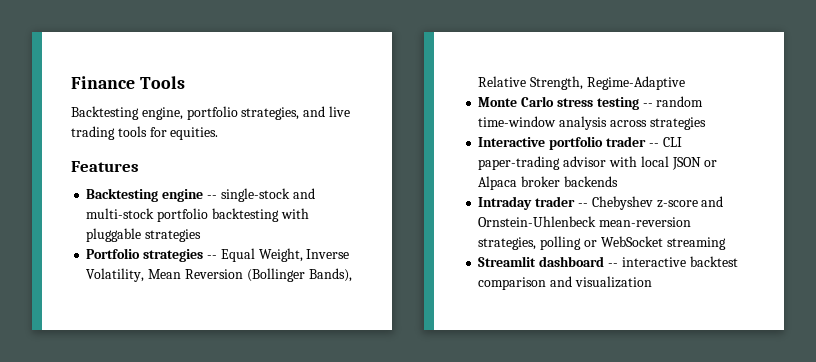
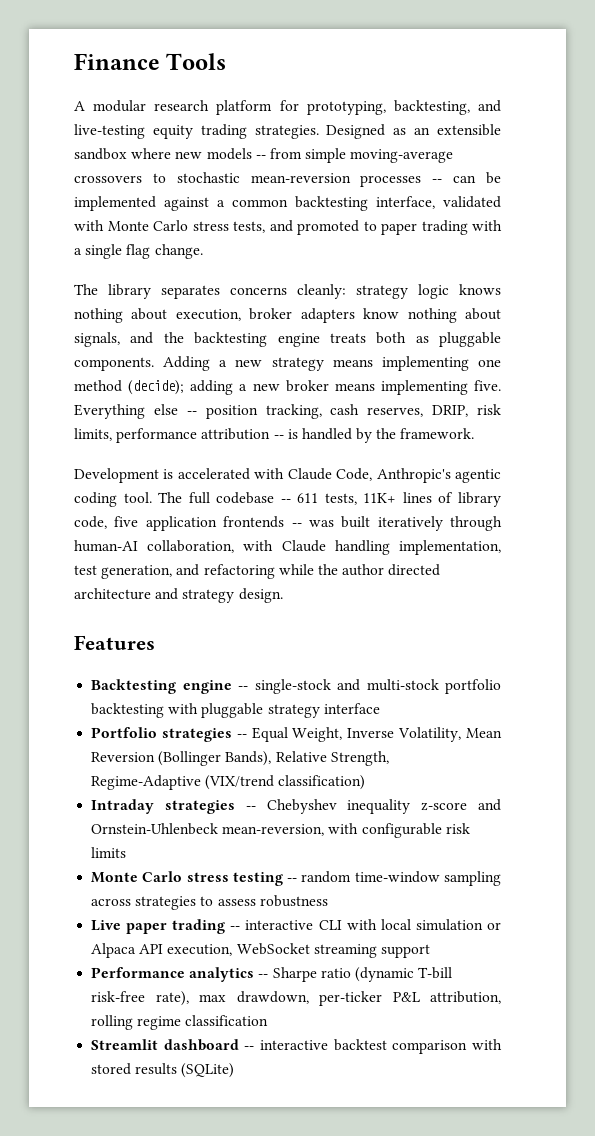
- Backtesting engine, portfolio strategies, and live trading tools for equities.
+ A modular research platform for prototyping, backtesting, and live-testing equity trading strategies. Designed as an extensible sandbox where new models -- from simple moving-average crossovers to stochastic mean-reversion processes -- can be implemented against a common backtesting interface, validated with Monte Carlo stress tests, and promoted to paper trading with a single flag change.
+ The library separates concerns cleanly: strategy logic knows nothing about execution, broker adapters know nothing about signals, and the backtesting engine treats both as pluggable components. Adding a new strategy means implementing one method (decide); adding a new broker means implementing five. Everything else -- position tracking, cash reserves, DRIP, risk limits, performance attribution -- is handled by the framework.
+ Development is accelerated with Claude Code, Anthropic's agentic coding tool. The full codebase -- 611 tests, 11K+ lines of library code, five application frontends -- was built iteratively through human-AI collaboration, with Claude handling implementation, test generation, and refactoring while the author directed architecture and strategy design.
- Backtesting engine -- single-stock and multi-stock portfolio backtesting with pluggable strategies
+ Backtesting engine -- single-stock and multi-stock portfolio backtesting with pluggable strategy interface
- Portfolio strategies -- Equal Weight, Inverse Volatility, Mean Reversion (Bollinger Bands), Relative Strength, Regime-Adaptive
+ Portfolio strategies -- Equal Weight, Inverse Volatility, Mean Reversion (Bollinger Bands), Relative Strength, Regime-Adaptive (VIX/trend classification)
+ Intraday strategies -- Chebyshev inequality z-score and Ornstein-Uhlenbeck mean-reversion, with configurable risk limits
- Monte Carlo stress testing -- random time-window analysis across strategies
- Interactive portfolio trader -- CLI paper-trading advisor with local JSON or Alpaca broker backends
- Intraday trader -- Chebyshev z-score and Ornstein-Uhlenbeck mean-reversion strategies, polling or WebSocket streaming
+ Monte Carlo stress testing -- random time-window sampling across strategies to assess robustness
+ Live paper trading -- interactive CLI with local simulation or Alpaca API execution, WebSocket streaming support
+ Performance analytics -- Sharpe ratio (dynamic T-bill risk-free rate), max drawdown, per-ticker P&L attribution, rolling regime classification
- Streamlit dashboard -- interactive backtest comparison and visualization
+ Streamlit dashboard -- interactive backtest comparison with stored results (SQLite)

